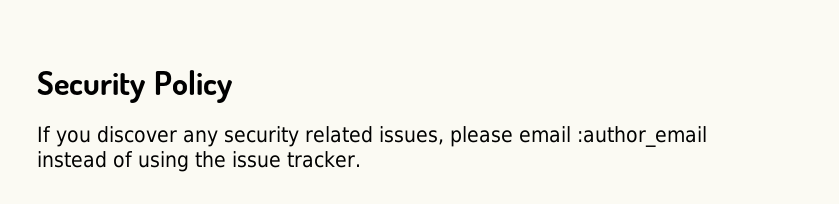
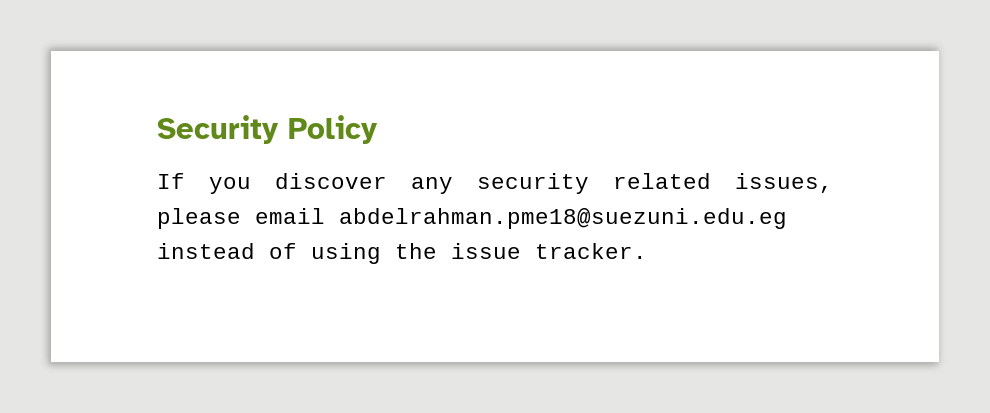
- If you discover any security related issues, please email :author_email instead of using the issue tracker.
+ If you discover any security related issues, please email abdelrahman.pme18@suezuni.edu.eg instead of using the issue tracker.

